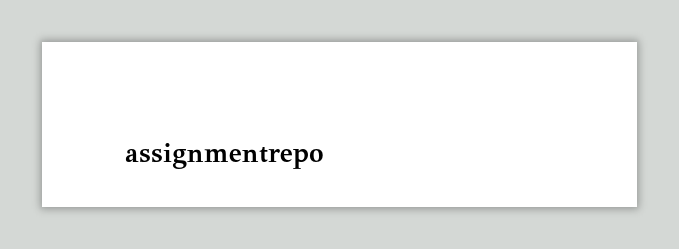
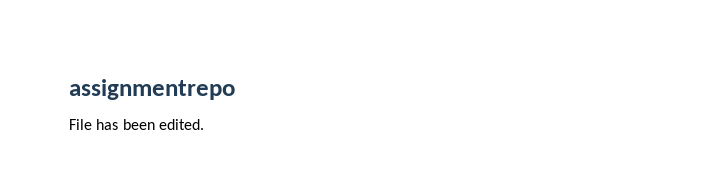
+ File has been edited.

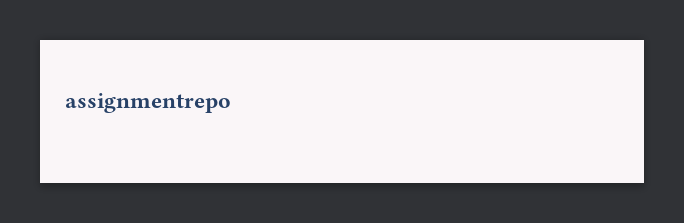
- File has been edited.

